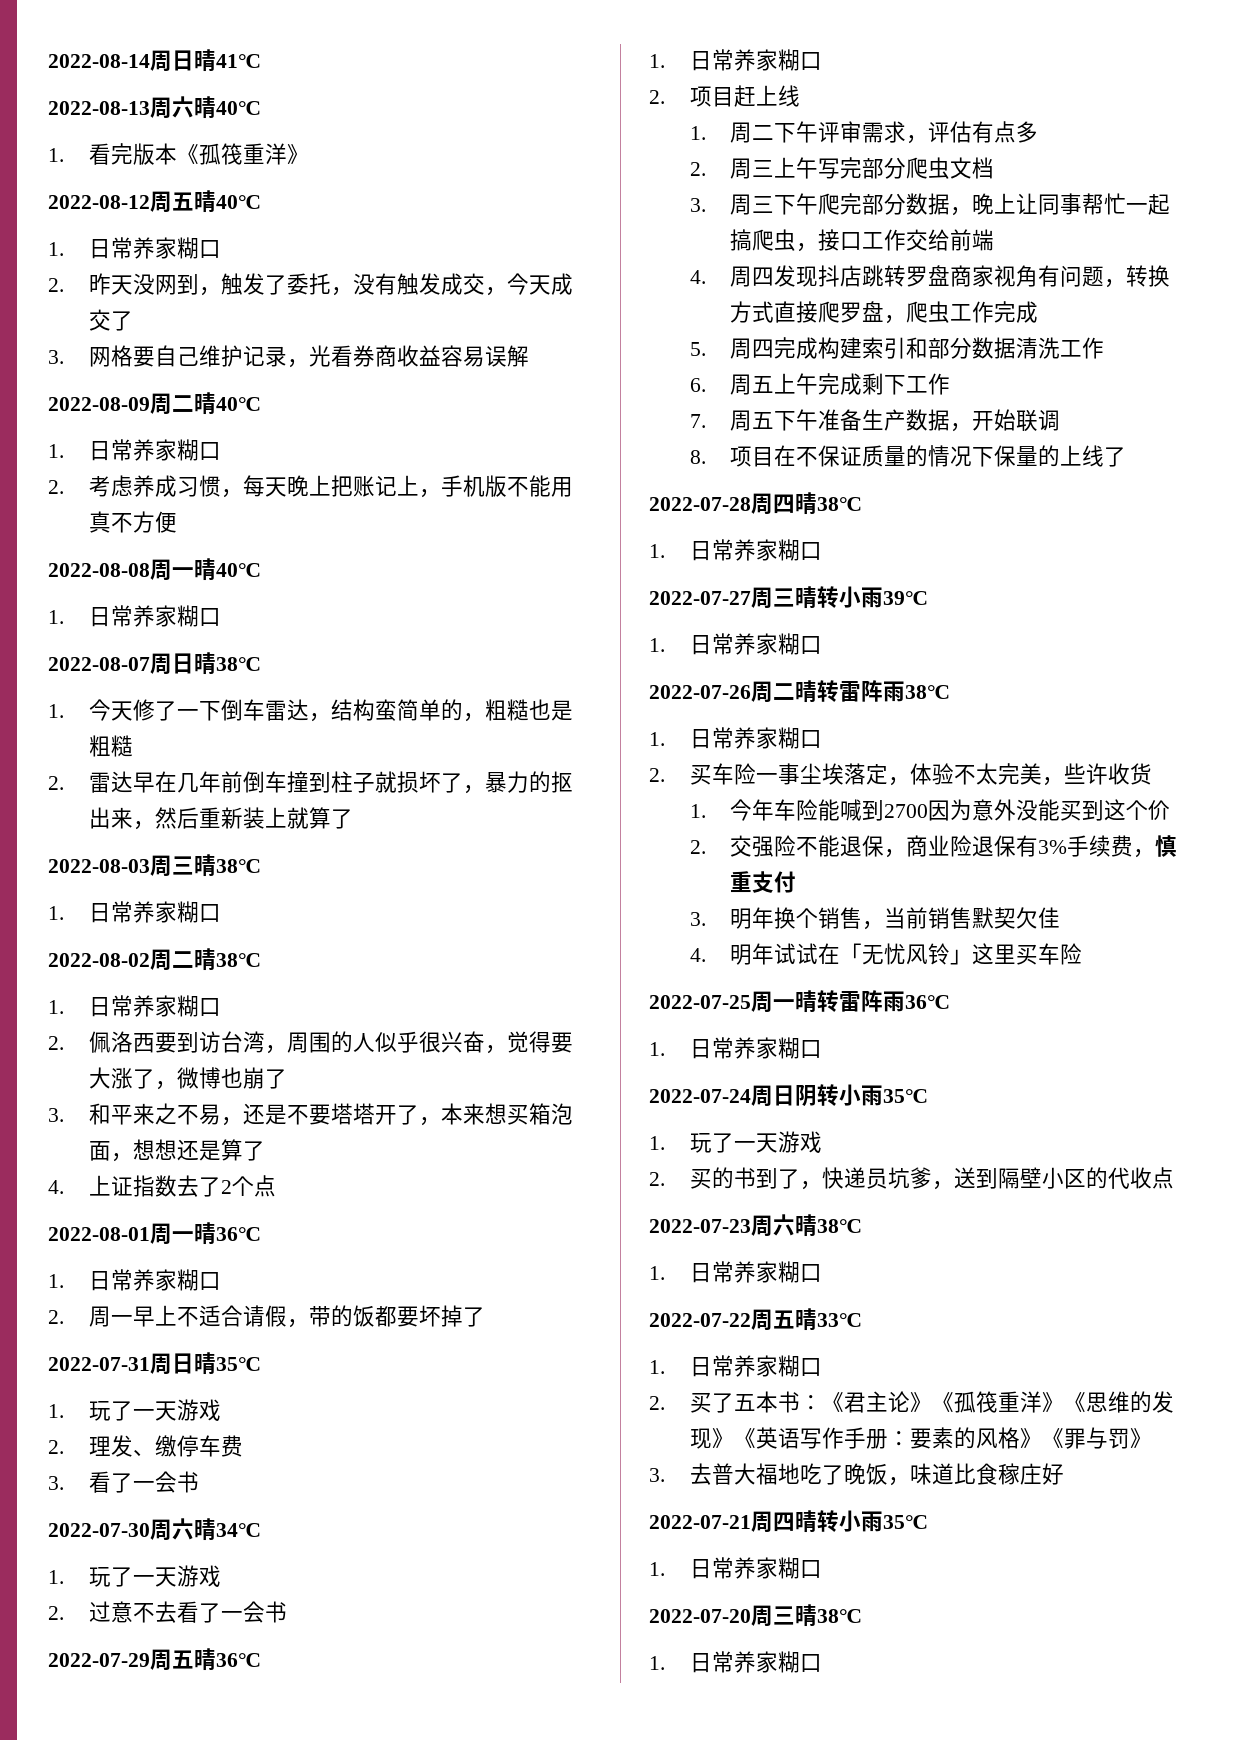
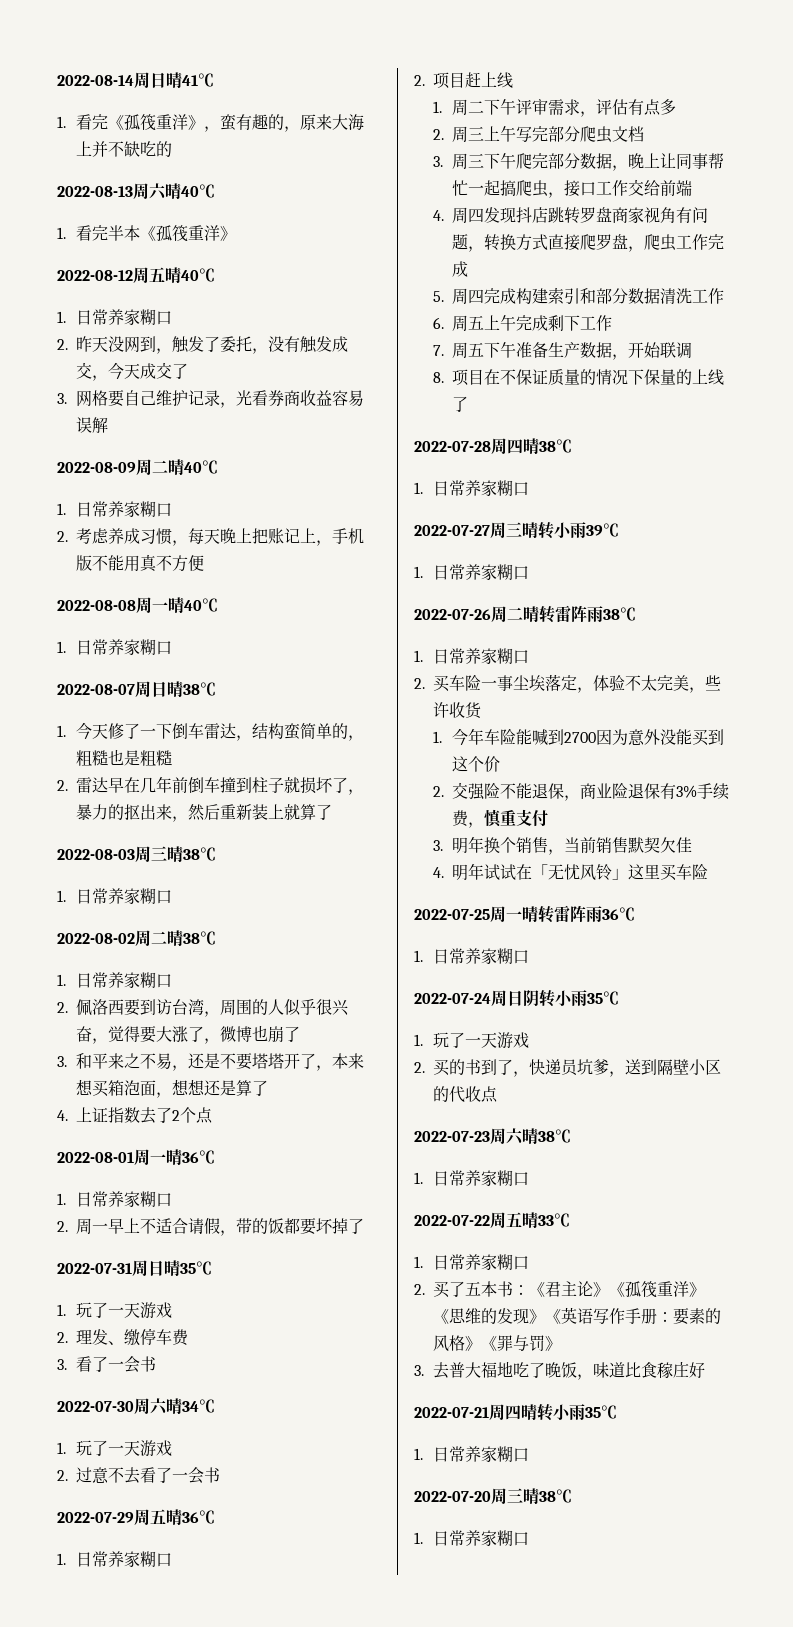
+ 1.看完《孤筏重洋》，蛮有趣的，原来大海上并不缺吃的
- 1.看完版本《孤筏重洋》
+ 1.看完半本《孤筏重洋》

